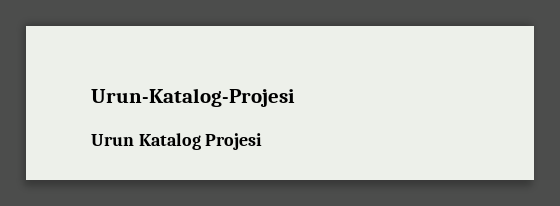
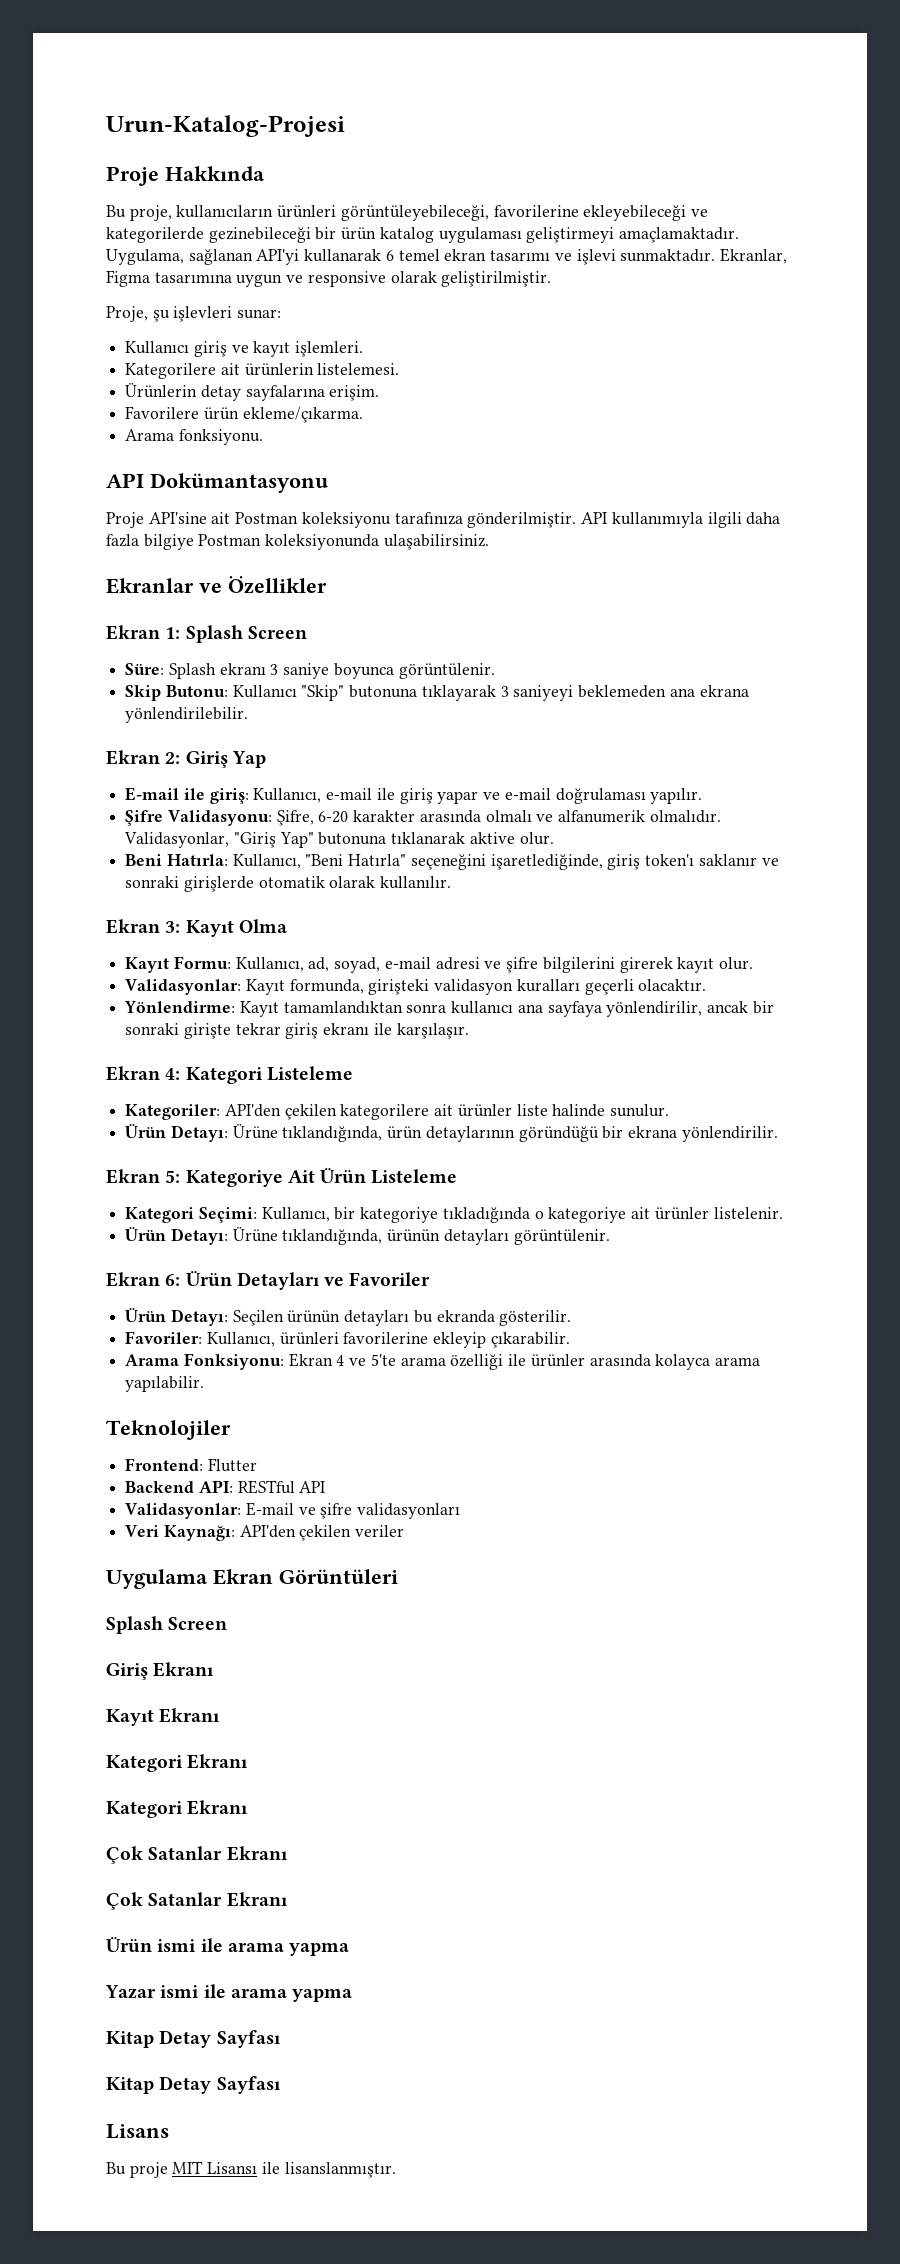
- Urun Katalog Projesi
+ Proje Hakkında
+ Bu proje, kullanıcıların ürünleri görüntüleyebileceği, favorilerine ekleyebileceği ve kategorilerde gezinebileceği bir ürün katalog uygulaması geliştirmeyi amaçlamaktadır. Uygulama, sağlanan API'yi kullanarak 6 temel ekran tasarımı ve işlevi sunmaktadır. Ekranlar, Figma tasarımına uygun ve responsive olarak geliştirilmiştir.
+ Proje, şu işlevleri sunar:
+ Kullanıcı giriş ve kayıt işlemleri.
+ Kategorilere ait ürünlerin listelemesi.
+ Ürünlerin detay sayfalarına erişim.
+ Favorilere ürün ekleme/çıkarma.
+ Arama fonksiyonu.
+ API Dokümantasyonu
+ Proje API'sine ait Postman koleksiyonu tarafınıza gönderilmiştir. API kullanımıyla ilgili daha fazla bilgiye Postman koleksiyonunda ulaşabilirsiniz.
+ Ekranlar ve Özellikler
+ Ekran 1: Splash Screen
+ Süre: Splash ekranı 3 saniye boyunca görüntülenir.
+ Skip Butonu: Kullanıcı "Skip" butonuna tıklayarak 3 saniyeyi beklemeden ana ekrana yönlendirilebilir.
+ Ekran 2: Giriş Yap
+ E-mail ile giriş: Kullanıcı, e-mail ile giriş yapar ve e-mail doğrulaması yapılır.
+ Şifre Validasyonu: Şifre, 6-20 karakter arasında olmalı ve alfanumerik olmalıdır. Validasyonlar, "Giriş Yap" butonuna tıklanarak aktive olur.
+ Beni Hatırla: Kullanıcı, "Beni Hatırla" seçeneğini işaretlediğinde, giriş token'ı saklanır ve sonraki girişlerde otomatik olarak kullanılır.
+ Ekran 3: Kayıt Olma
+ Kayıt Formu: Kullanıcı, ad, soyad, e-mail adresi ve şifre bilgilerini girerek kayıt olur.
+ Validasyonlar: Kayıt formunda, girişteki validasyon kuralları geçerli olacaktır.
+ Yönlendirme: Kayıt tamamlandıktan sonra kullanıcı ana sayfaya yönlendirilir, ancak bir sonraki girişte tekrar giriş ekranı ile karşılaşır.
+ Ekran 4: Kategori Listeleme
+ Kategoriler: API'den çekilen kategorilere ait ürünler liste halinde sunulur.
+ Ürün Detayı: Ürüne tıklandığında, ürün detaylarının göründüğü bir ekrana yönlendirilir.
+ Ekran 5: Kategoriye Ait Ürün Listeleme
+ Kategori Seçimi: Kullanıcı, bir kategoriye tıkladığında o kategoriye ait ürünler listelenir.
+ Ürün Detayı: Ürüne tıklandığında, ürünün detayları görüntülenir.
+ Ekran 6: Ürün Detayları ve Favoriler
+ Ürün Detayı: Seçilen ürünün detayları bu ekranda gösterilir.
+ Favoriler: Kullanıcı, ürünleri favorilerine ekleyip çıkarabilir.
+ Arama Fonksiyonu: Ekran 4 ve 5'te arama özelliği ile ürünler arasında kolayca arama yapılabilir.
+ Teknolojiler
+ Frontend: Flutter
+ Backend API: RESTful API
+ Validasyonlar: E-mail ve şifre validasyonları
+ Veri Kaynağı: API'den çekilen veriler
+ Uygulama Ekran Görüntüleri
+ Splash Screen
+ Giriş Ekranı
+ Kayıt Ekranı
+ Kategori Ekranı
+ Kategori Ekranı
+ Çok Satanlar Ekranı
+ Çok Satanlar Ekranı
+ Ürün ismi ile arama yapma
+ Yazar ismi ile arama yapma
+ Kitap Detay Sayfası
+ Kitap Detay Sayfası
+ Lisans
+ Bu proje MIT Lisansı ile lisanslanmıştır.

